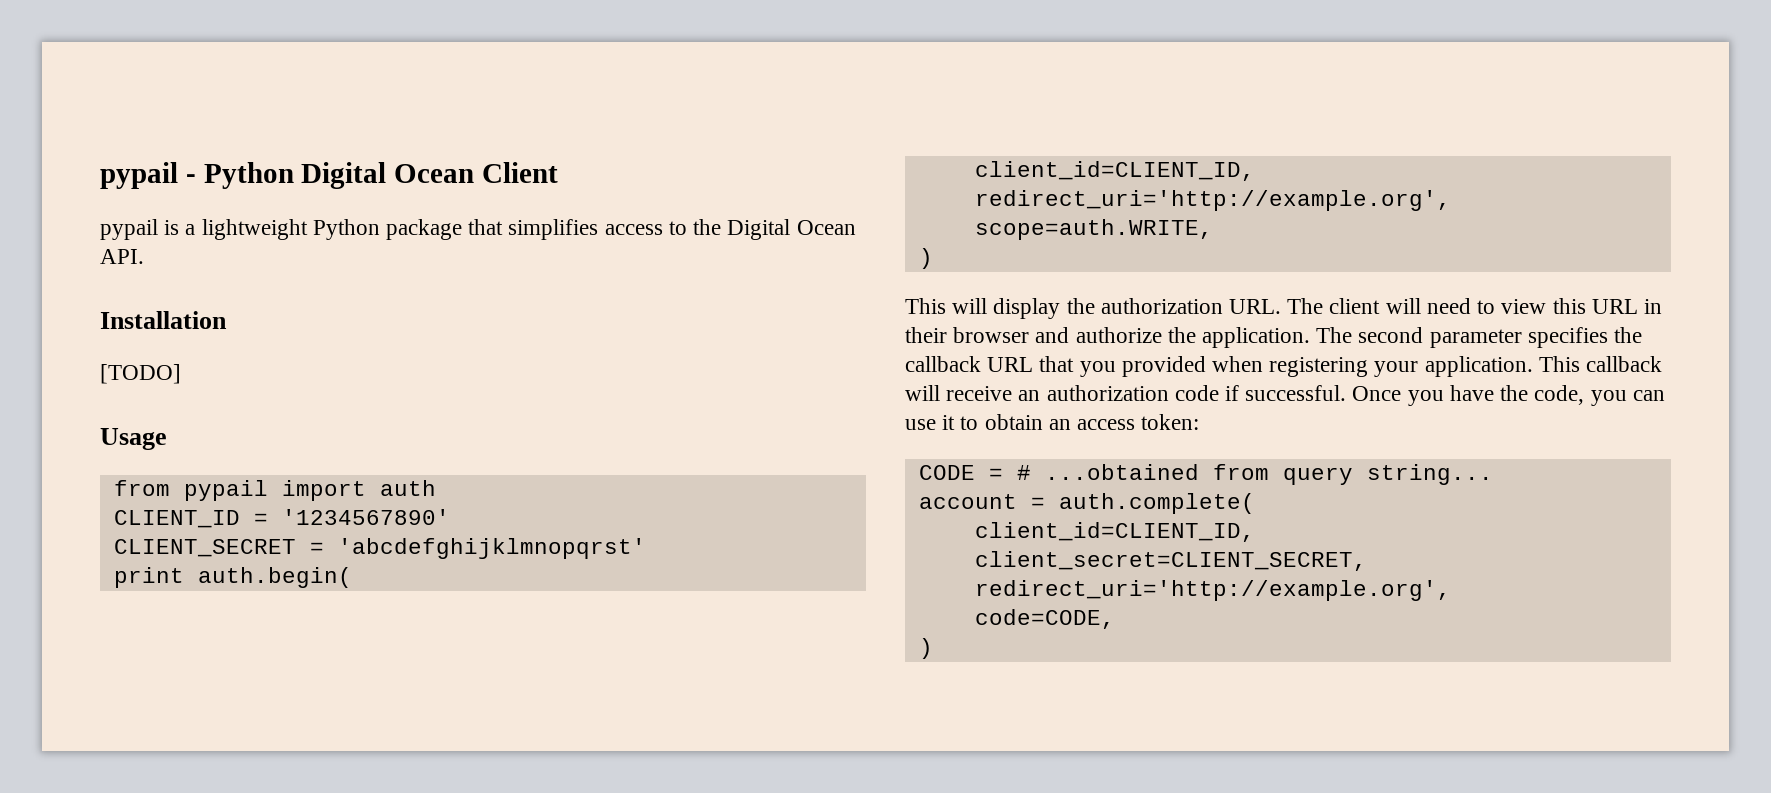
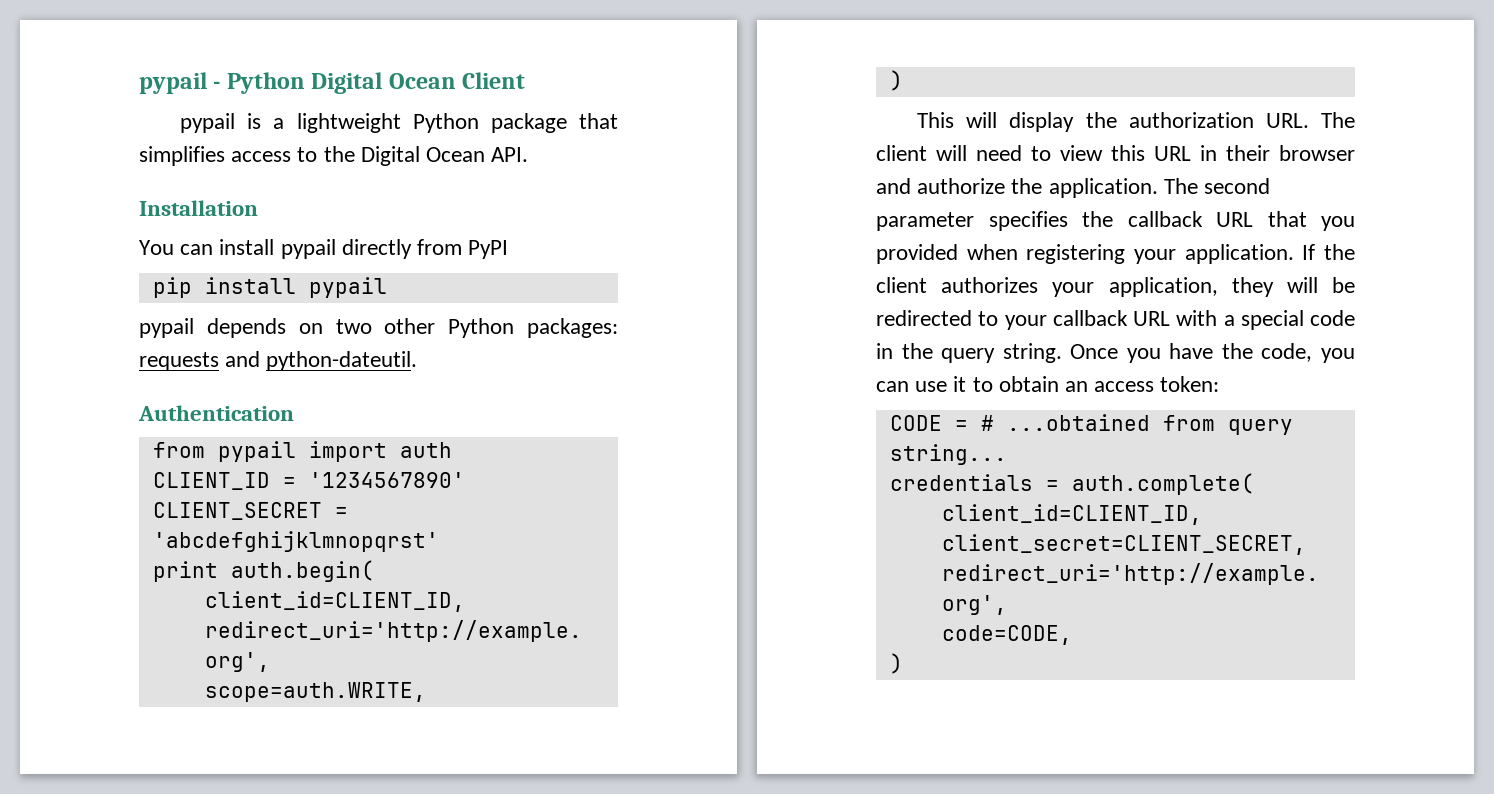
- [TODO]
- Usage
+ You can install pypail directly from PyPI
+ pip install pypail
+ pypail depends on two other Python packages: requests and python-dateutil.
+ Authentication
- This callback will receive an authorization code if successful.
+ If the client authorizes your application, they will be redirected to your callback URL with a special code in the query string.
- account = auth.complete(
+ credentials = auth.complete(

